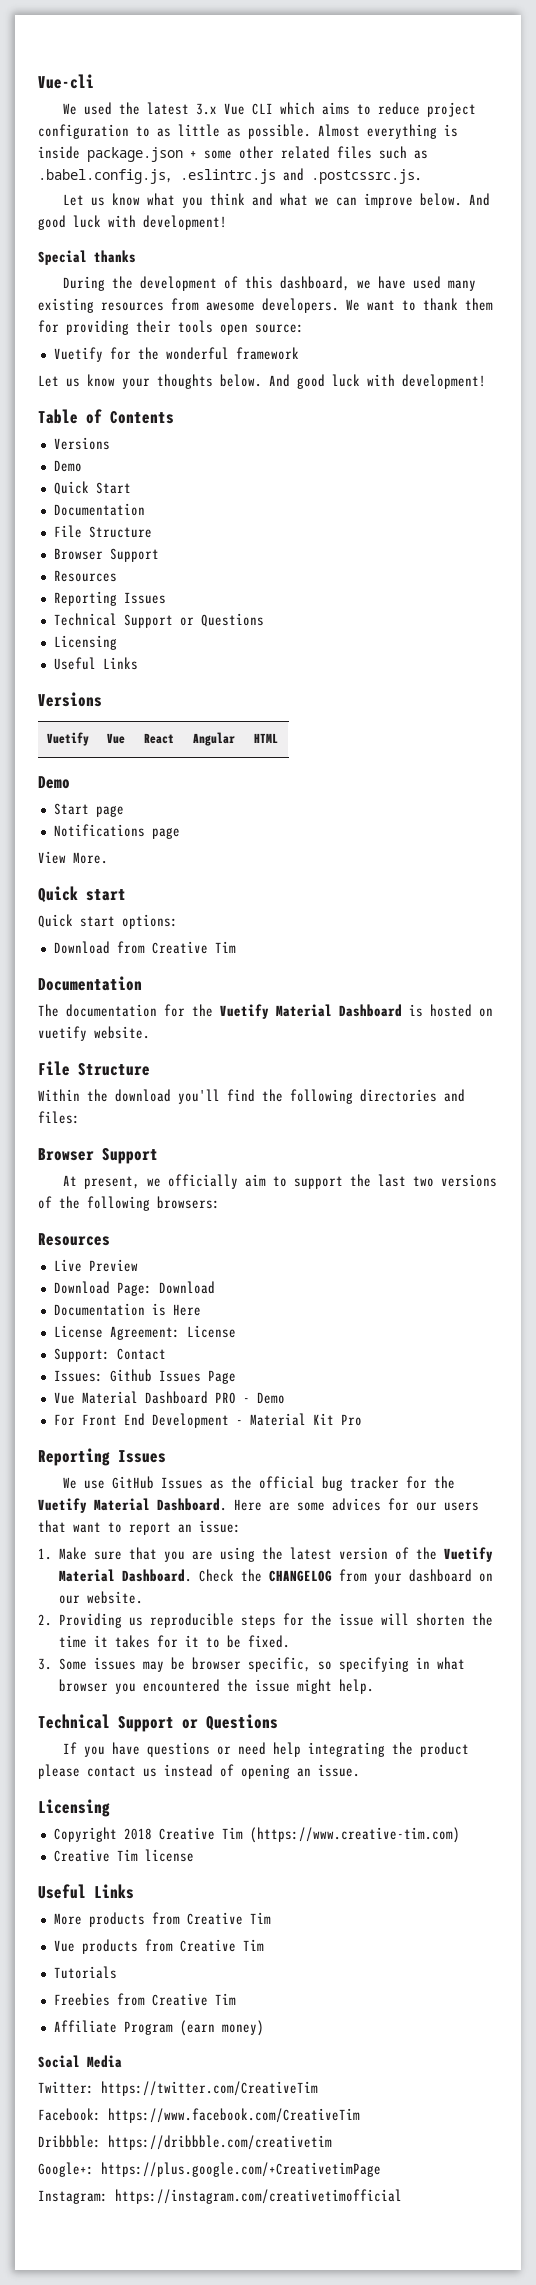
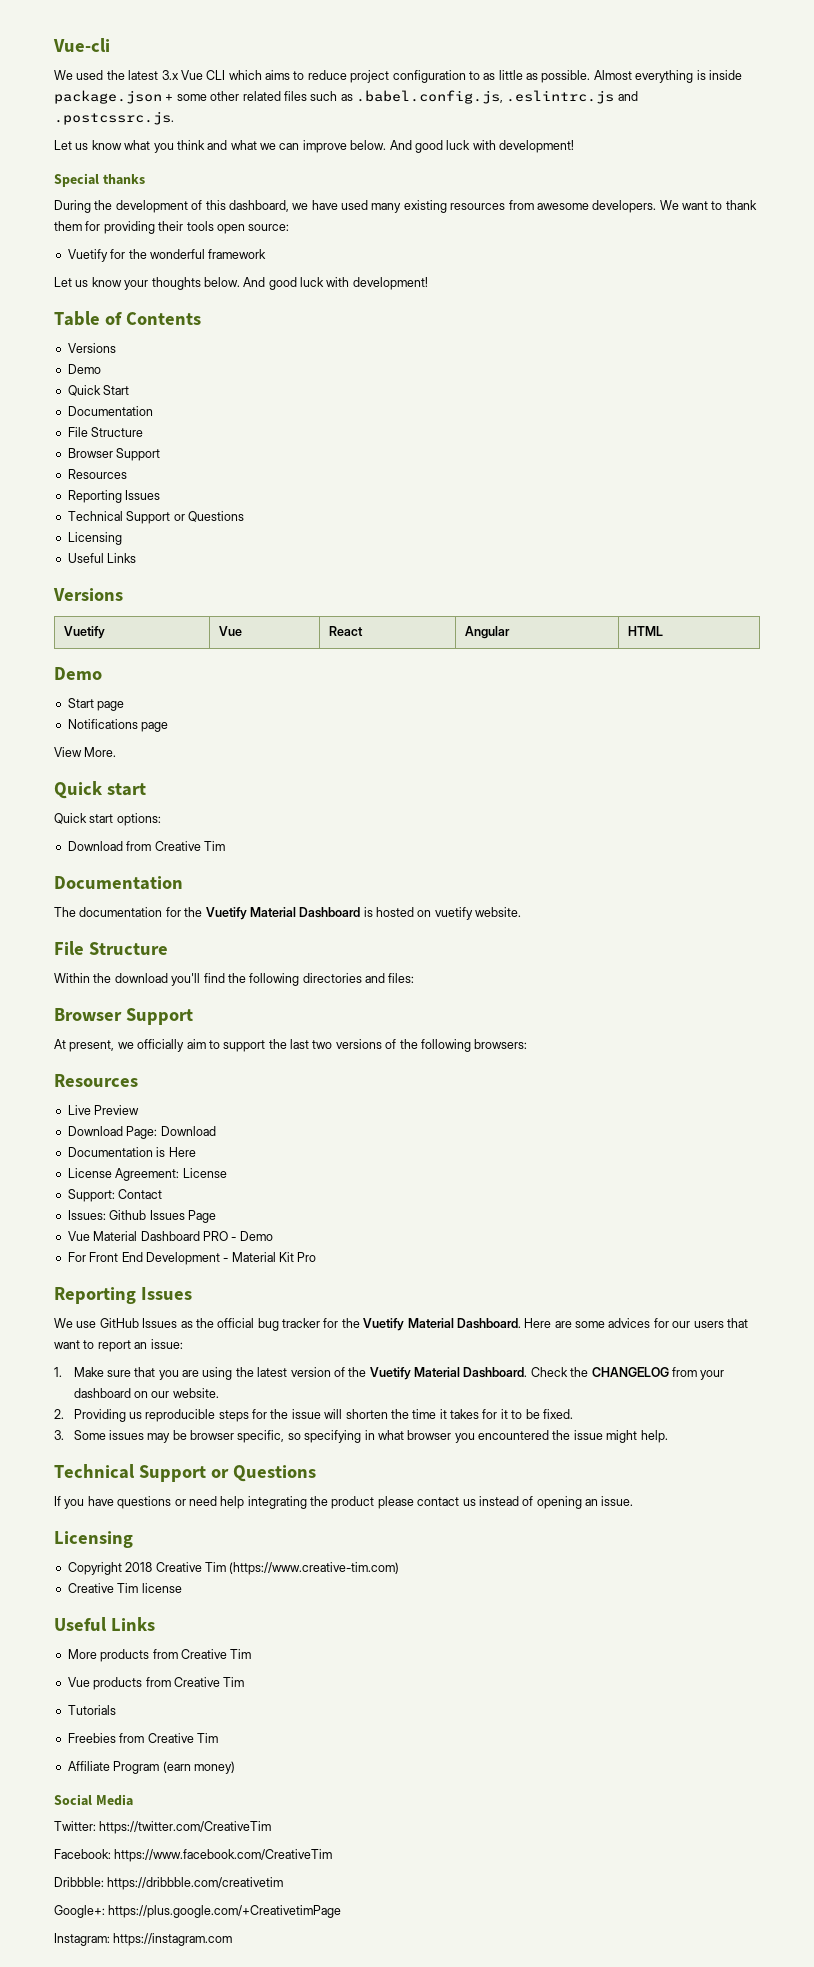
- Instagram: https://instagram.com/creativetimofficial
+ Instagram: https://instagram.com

